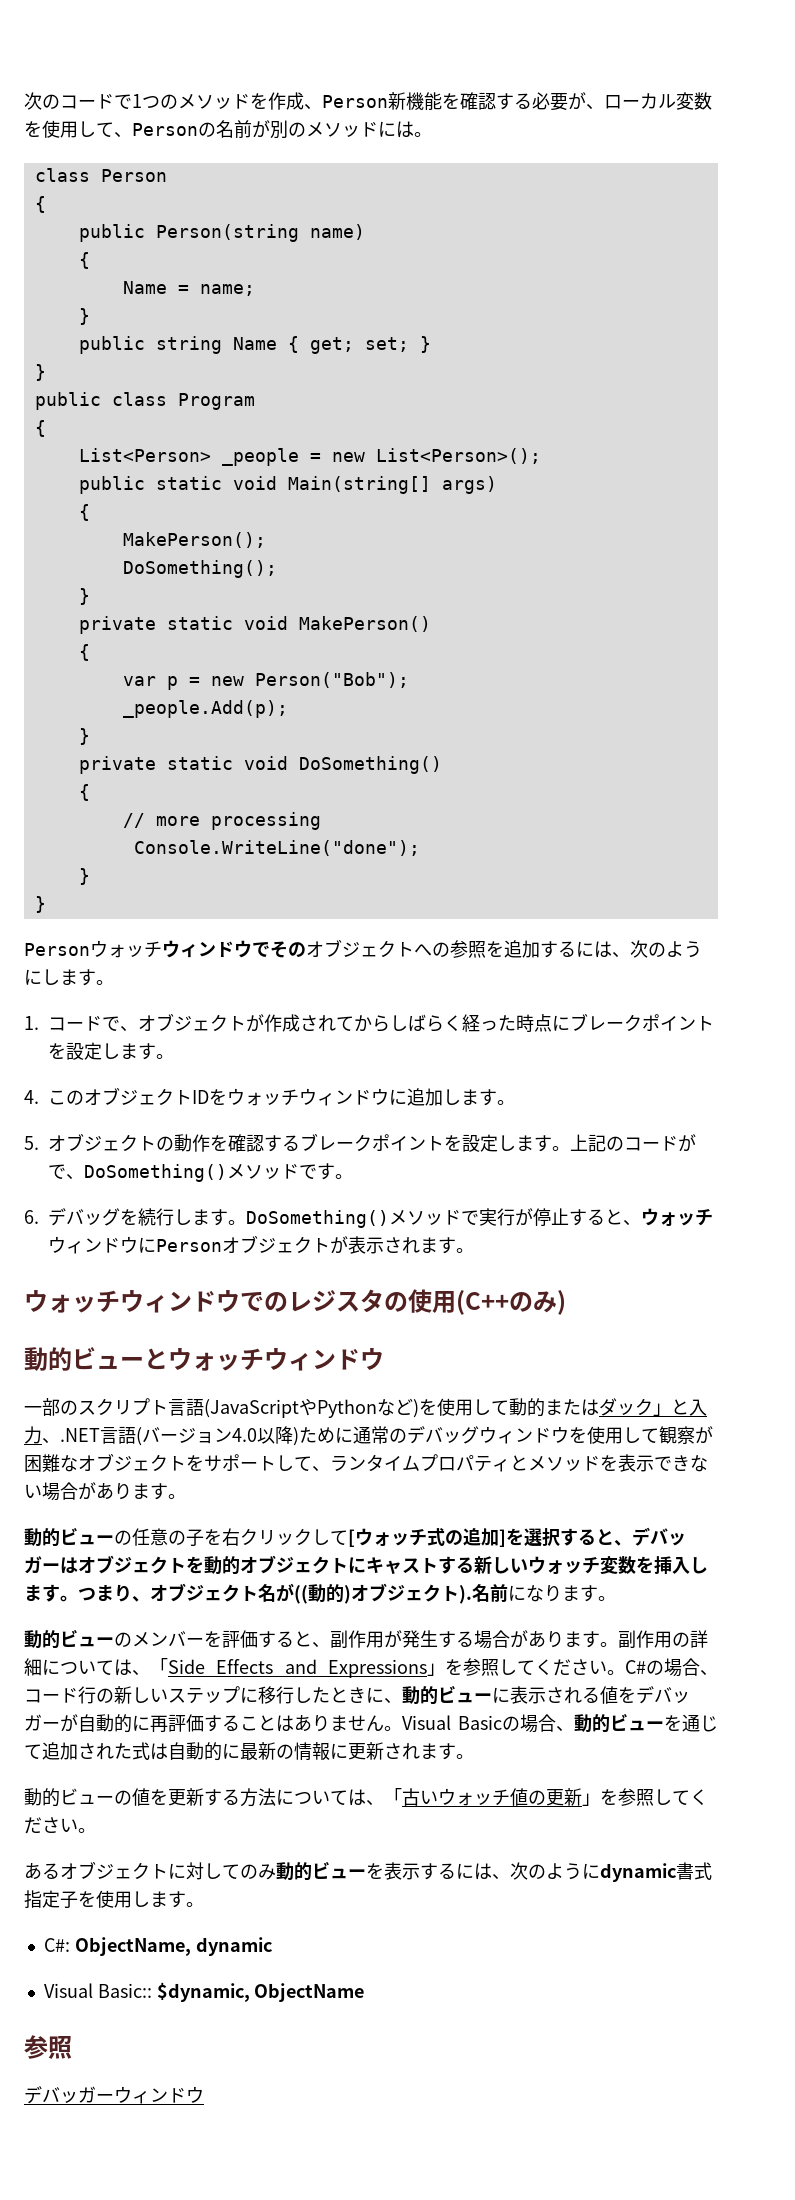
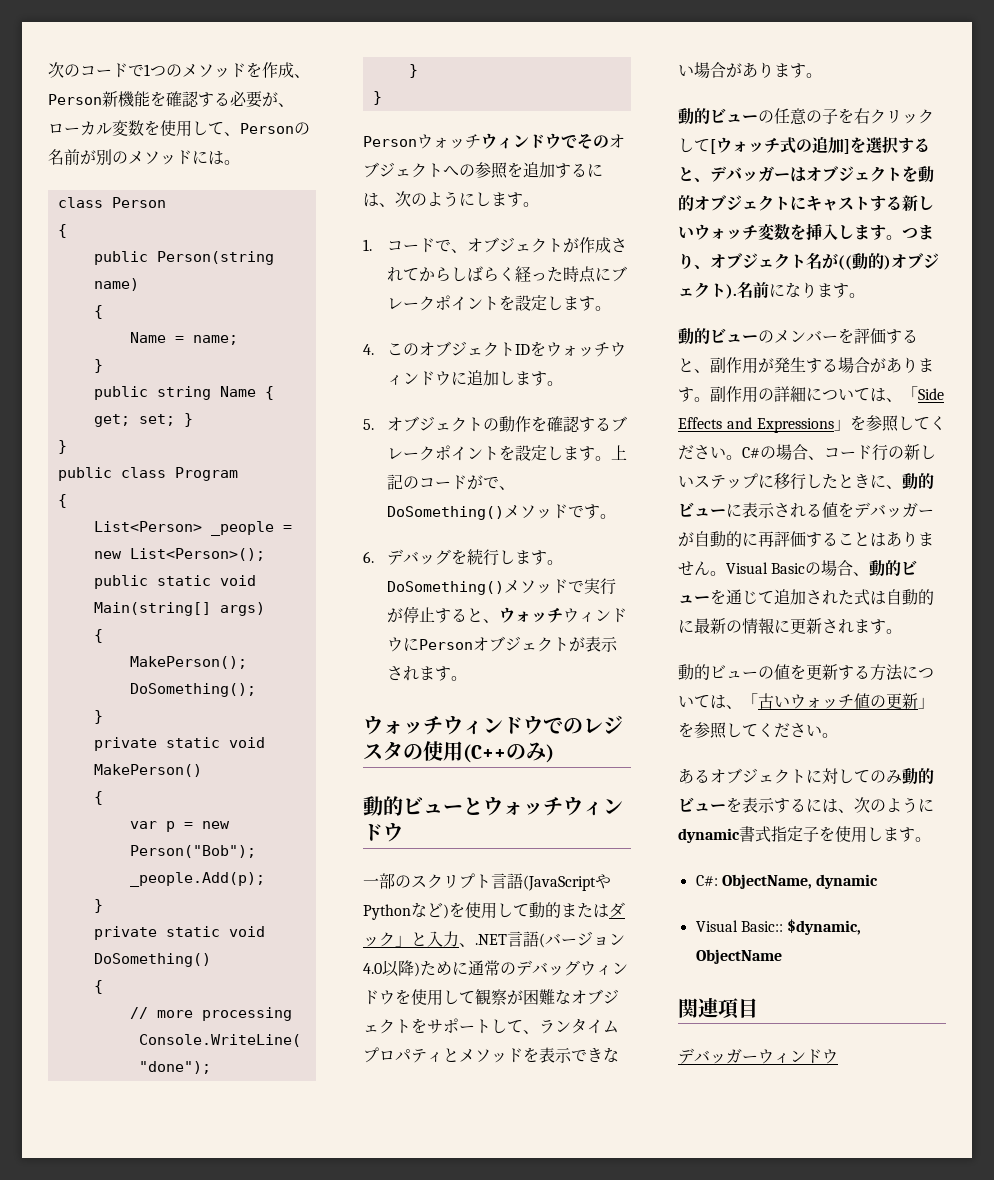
  Visual Basic:: $dynamic, ObjectName
- 参照
+ 関連項目

